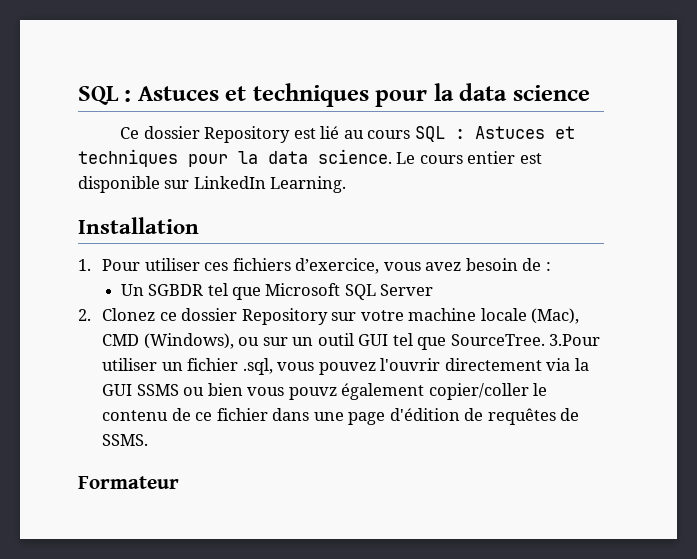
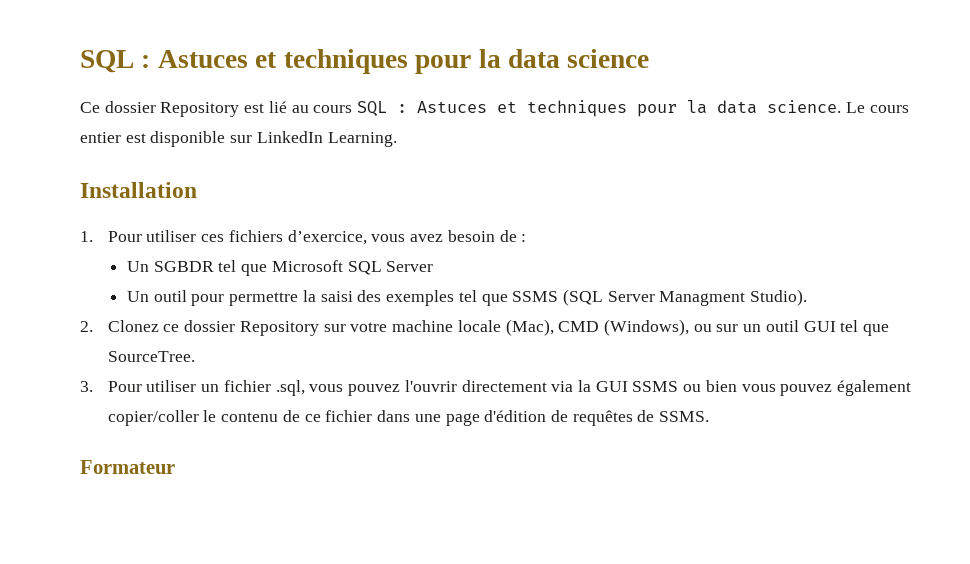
+ Un outil pour permettre la saisi des exemples tel que SSMS (SQL Server Managment Studio).
- 2. Clonez ce dossier Repository sur votre machine locale (Mac), CMD (Windows), ou sur un outil GUI tel que SourceTree. 3.Pour utiliser un fichier .sql, vous pouvez l'ouvrir directement via la GUI SSMS ou bien vous pouvz également copier/coller le contenu de ce fichier dans une page d'édition de requêtes de SSMS.
+ 2. Clonez ce dossier Repository sur votre machine locale (Mac), CMD (Windows), ou sur un outil GUI tel que SourceTree.
+ 3. Pour utiliser un fichier .sql, vous pouvez l'ouvrir directement via la GUI SSMS ou bien vous pouvez également copier/coller le contenu de ce fichier dans une page d'édition de requêtes de SSMS.

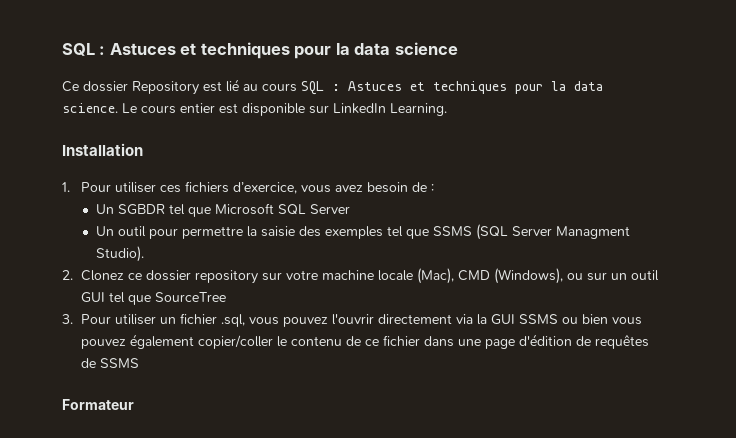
- Un outil pour permettre la saisi des exemples tel que SSMS (SQL Server Managment Studio).
+ Un outil pour permettre la saisie des exemples tel que SSMS (SQL Server Managment Studio).
- 2. Clonez ce dossier Repository sur votre machine locale (Mac), CMD (Windows), ou sur un outil GUI tel que SourceTree.
+ 2. Clonez ce dossier repository sur votre machine locale (Mac), CMD (Windows), ou sur un outil GUI tel que SourceTree
- 3. Pour utiliser un fichier .sql, vous pouvez l'ouvrir directement via la GUI SSMS ou bien vous pouvez également copier/coller le contenu de ce fichier dans une page d'édition de requêtes de SSMS.
+ 3. Pour utiliser un fichier .sql, vous pouvez l'ouvrir directement via la GUI SSMS ou bien vous pouvez également copier/coller le contenu de ce fichier dans une page d'édition de requêtes de SSMS

